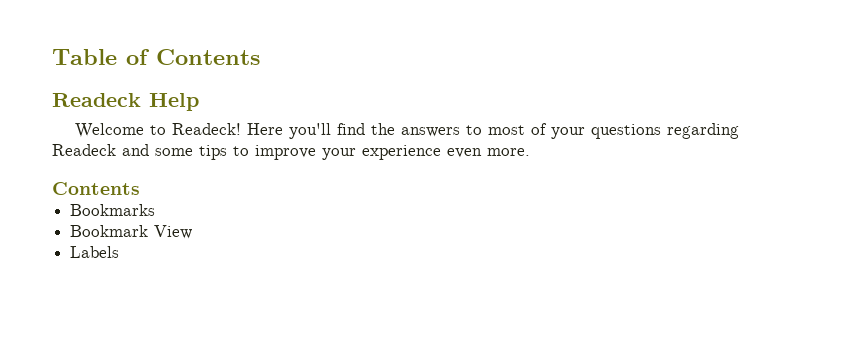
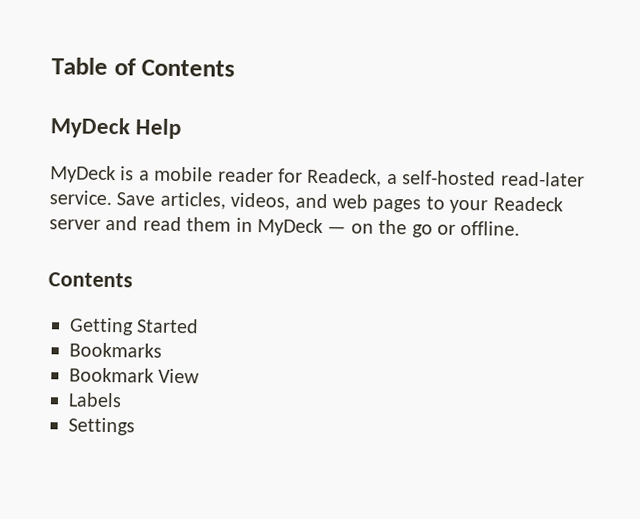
- Readeck Help
+ MyDeck Help
- Welcome to Readeck! Here you'll find the answers to most of your questions regarding Readeck and some tips to improve your experience even more.
+ MyDeck is a mobile reader for Readeck, a self-hosted read-later service. Save articles, videos, and web pages to your Readeck server and read them in MyDeck — on the go or offline.
  Contents
+ Getting Started
+ Settings

